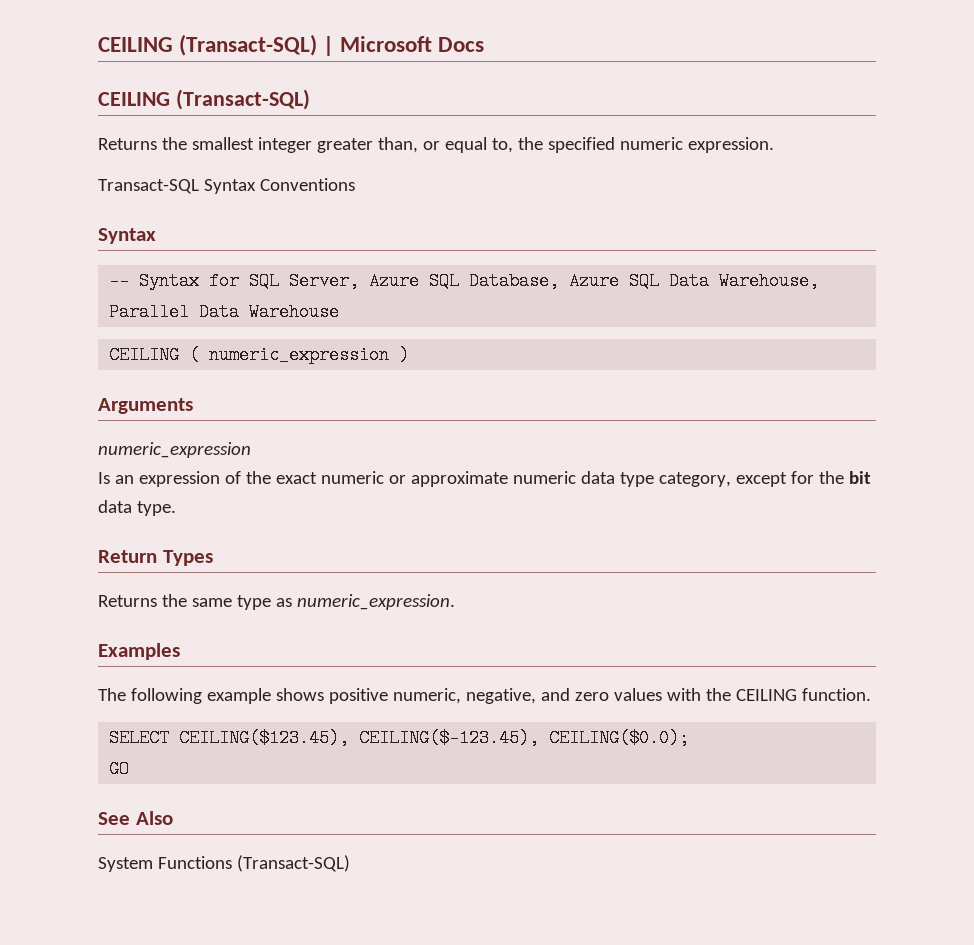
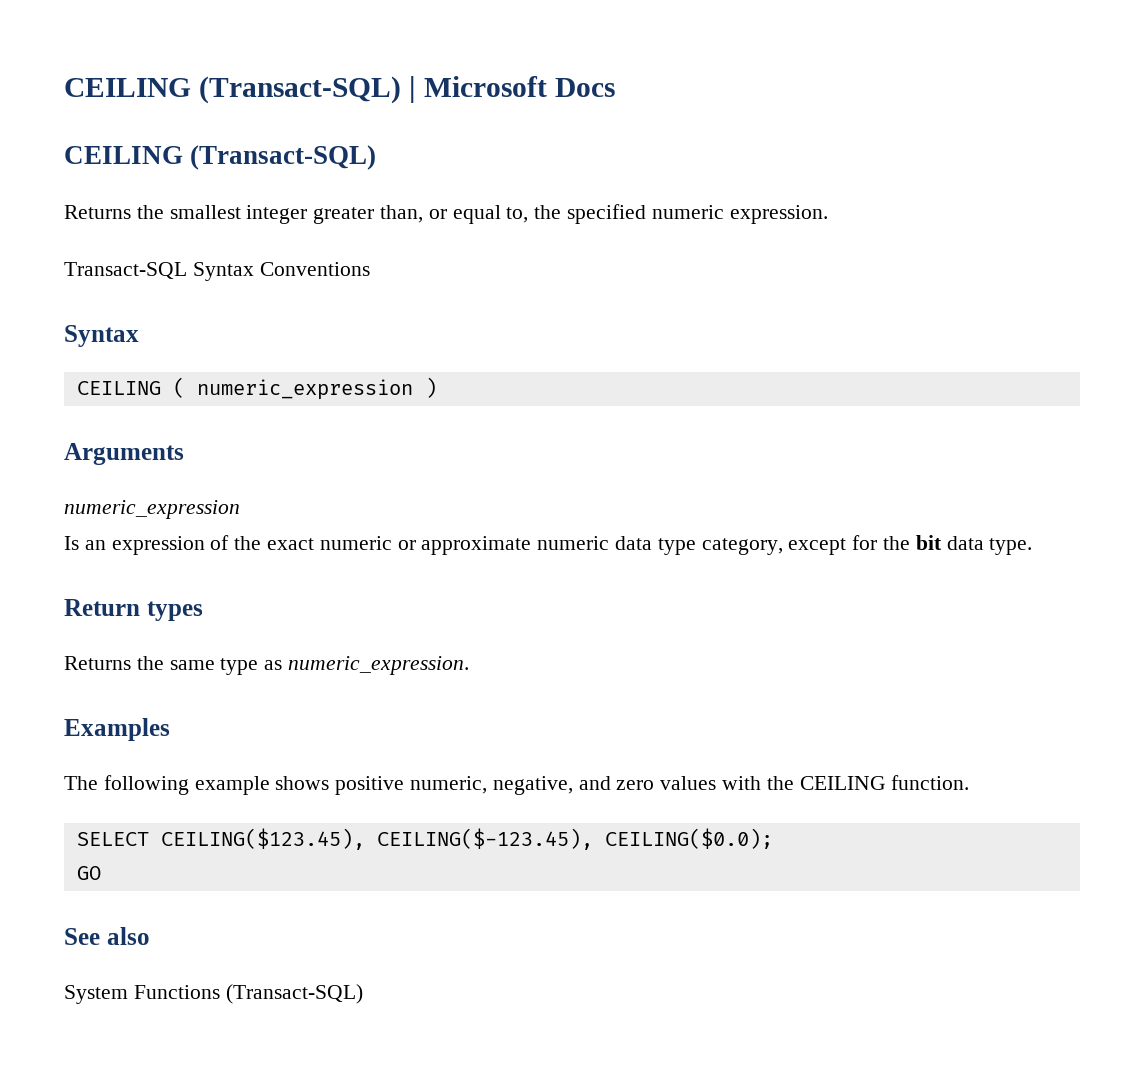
- -- Syntax for SQL Server, Azure SQL Database, Azure SQL Data Warehouse, Parallel Data Warehouse
- Return Types
+ Return types
- See Also
+ See also

